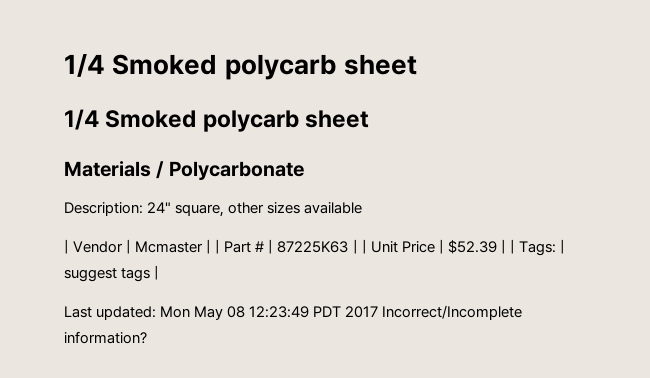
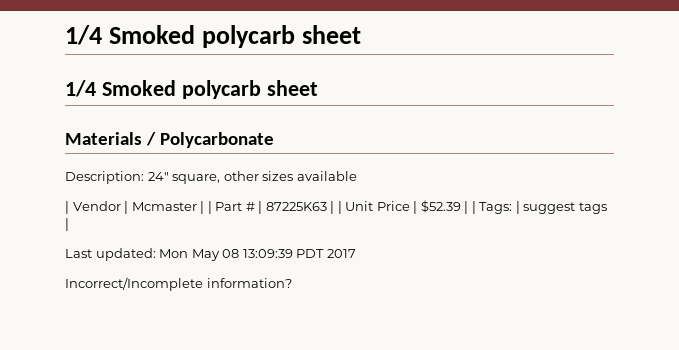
- Last updated: Mon May 08 12:23:49 PDT 2017 Incorrect/Incomplete information?
+ Last updated: Mon May 08 13:09:39 PDT 2017
+ Incorrect/Incomplete information?

